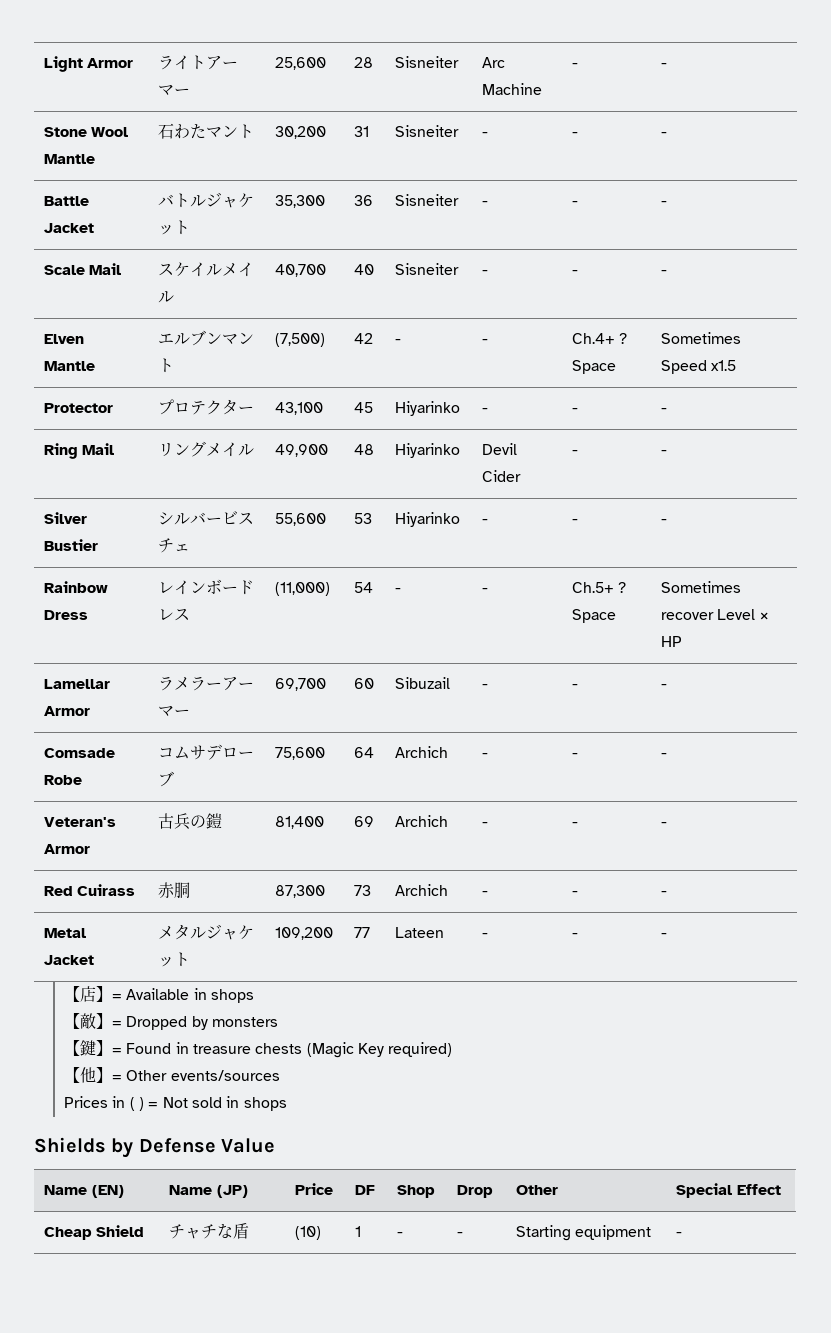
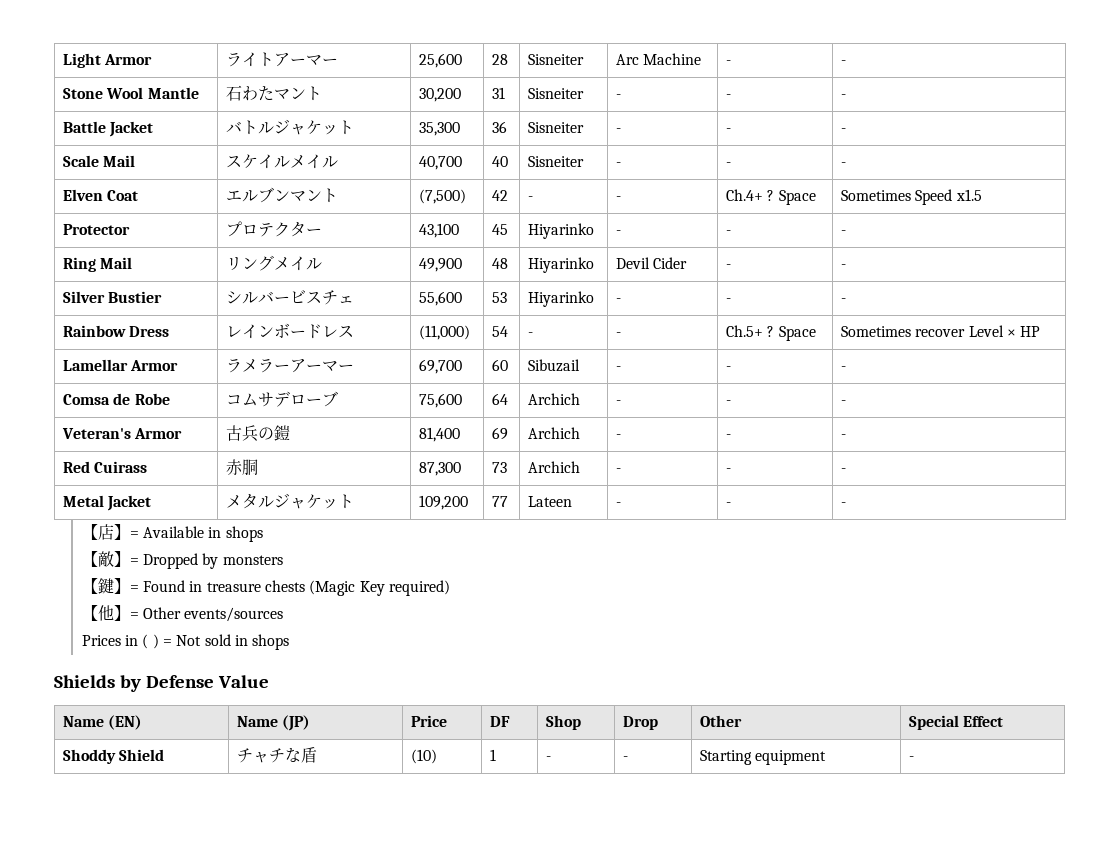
- Elven Mantle | エルブンマント | (7,500) | 42 | - | - | Ch.4+ ? Space | Sometimes Speed x1.5
+ Elven Coat | エルブンマント | (7,500) | 42 | - | - | Ch.4+ ? Space | Sometimes Speed x1.5
- Comsade Robe | コムサデローブ | 75,600 | 64 | Archich | - | - | -
+ Comsa de Robe | コムサデローブ | 75,600 | 64 | Archich | - | - | -
- Cheap Shield | チャチな盾 | (10) | 1 | - | - | Starting equipment | -
+ Shoddy Shield | チャチな盾 | (10) | 1 | - | - | Starting equipment | -

